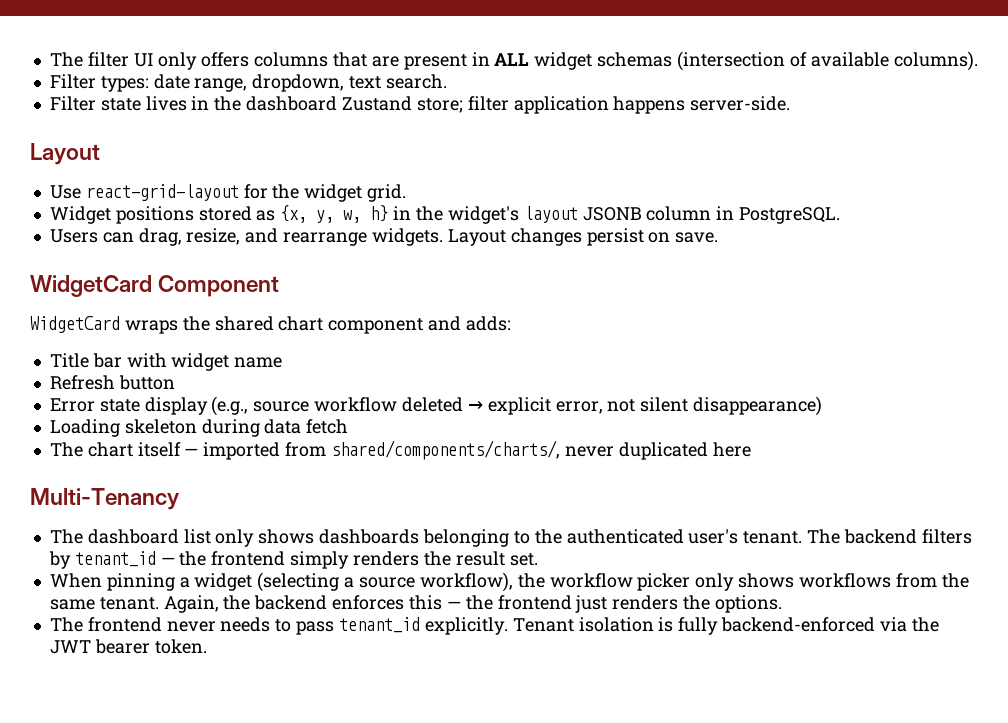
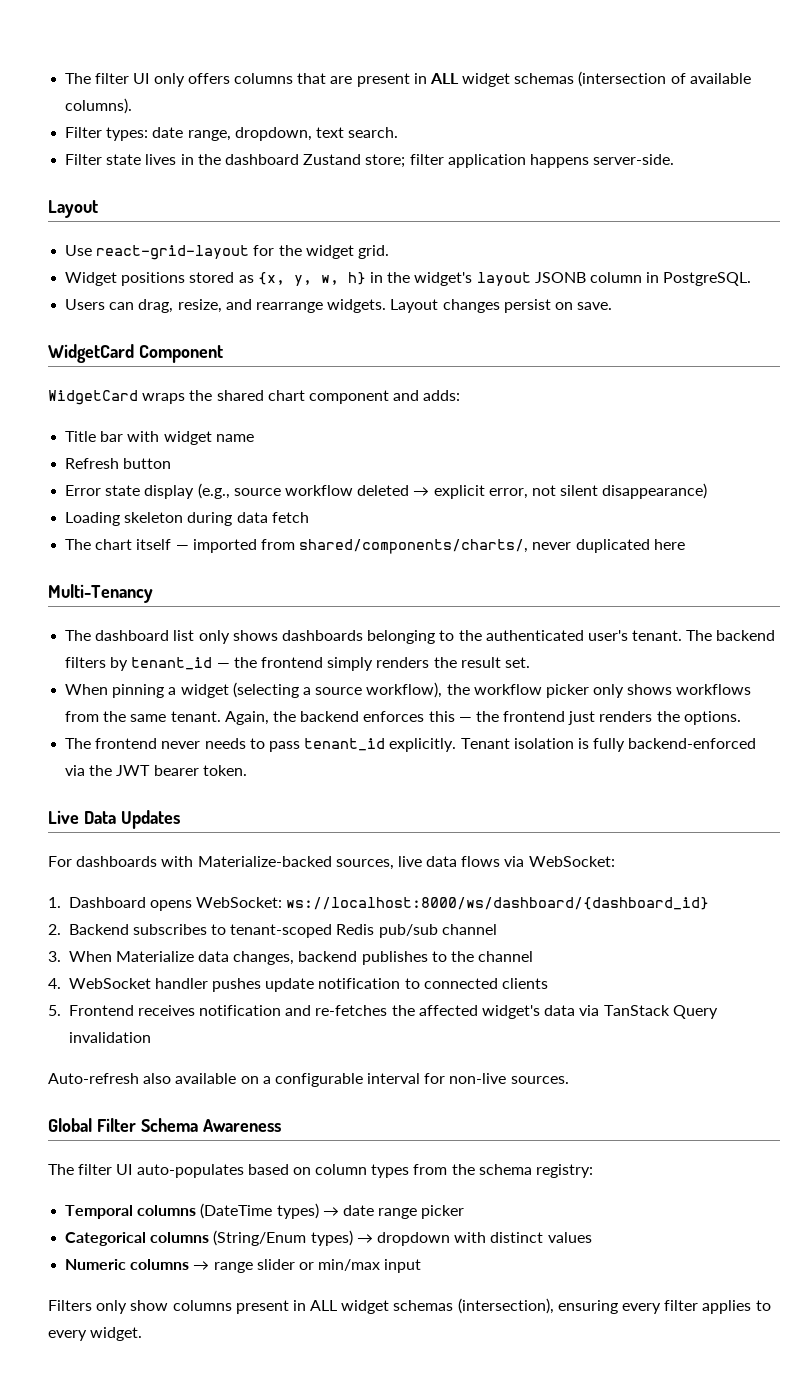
+ Live Data Updates
+ For dashboards with Materialize-backed sources, live data flows via WebSocket:
+ 1. Dashboard opens WebSocket: ws://localhost:8000/ws/dashboard/{dashboard_id}
+ 2. Backend subscribes to tenant-scoped Redis pub/sub channel
+ 3. When Materialize data changes, backend publishes to the channel
+ 4. WebSocket handler pushes update notification to connected clients
+ 5. Frontend receives notification and re-fetches the affected widget's data via TanStack Query invalidation
+ Auto-refresh also available on a configurable interval for non-live sources.
+ Global Filter Schema Awareness
+ The filter UI auto-populates based on column types from the schema registry:
+ Temporal columns (DateTime types) → date range picker
+ Categorical columns (String/Enum types) → dropdown with distinct values
+ Numeric columns → range slider or min/max input
+ Filters only show columns present in ALL widget schemas (intersection), ensuring every filter applies to every widget.

